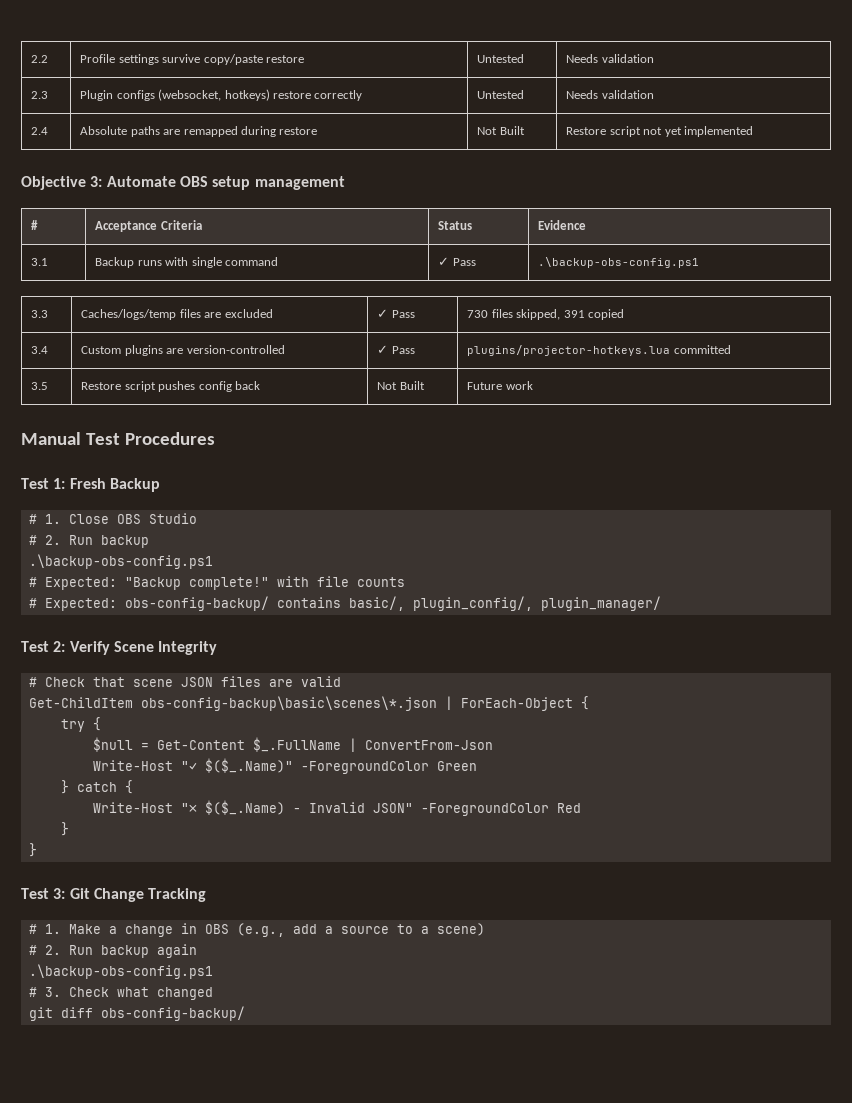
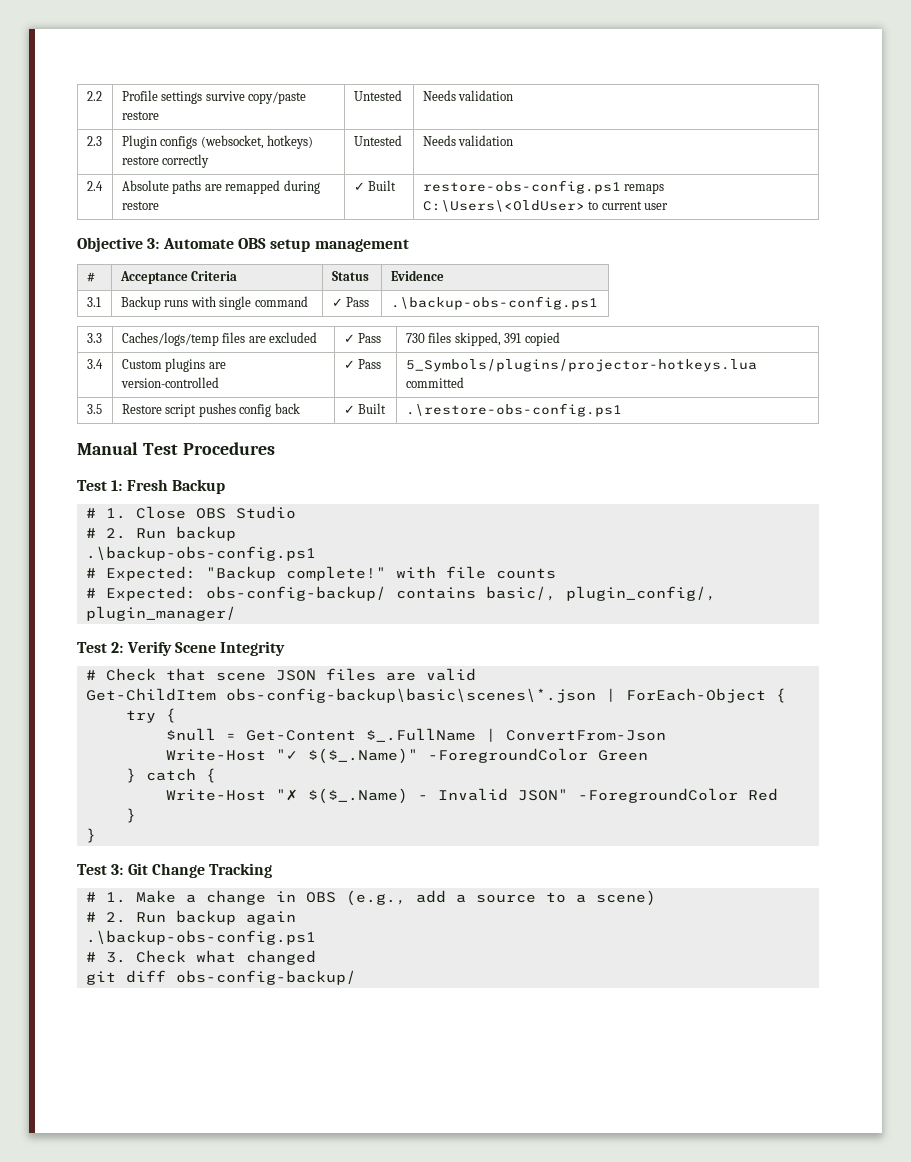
- 2.4 | Absolute paths are remapped during restore | Not Built | Restore script not yet implemented
+ 2.4 | Absolute paths are remapped during restore | ✓ Built | restore-obs-config.ps1 remaps C:\Users\<OldUser> to current user
- 3.4 | Custom plugins are version-controlled | ✓ Pass | plugins/projector-hotkeys.lua committed
+ 3.4 | Custom plugins are version-controlled | ✓ Pass | 5_Symbols/plugins/projector-hotkeys.lua committed
- 3.5 | Restore script pushes config back | Not Built | Future work
+ 3.5 | Restore script pushes config back | ✓ Built | .\restore-obs-config.ps1

